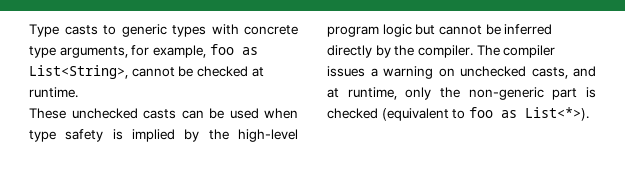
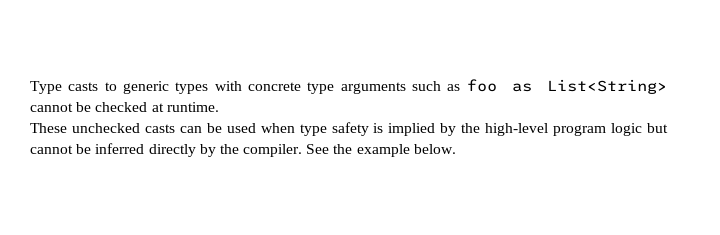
- Type casts to generic types with concrete type arguments, for example, foo as List<String>, cannot be checked at runtime.
+ Type casts to generic types with concrete type arguments such as foo as List<String> cannot be checked at runtime.
- The compiler issues a warning on unchecked casts, and at runtime, only the non-generic part is checked (equivalent to foo as List<*>).
+ See the example below.

